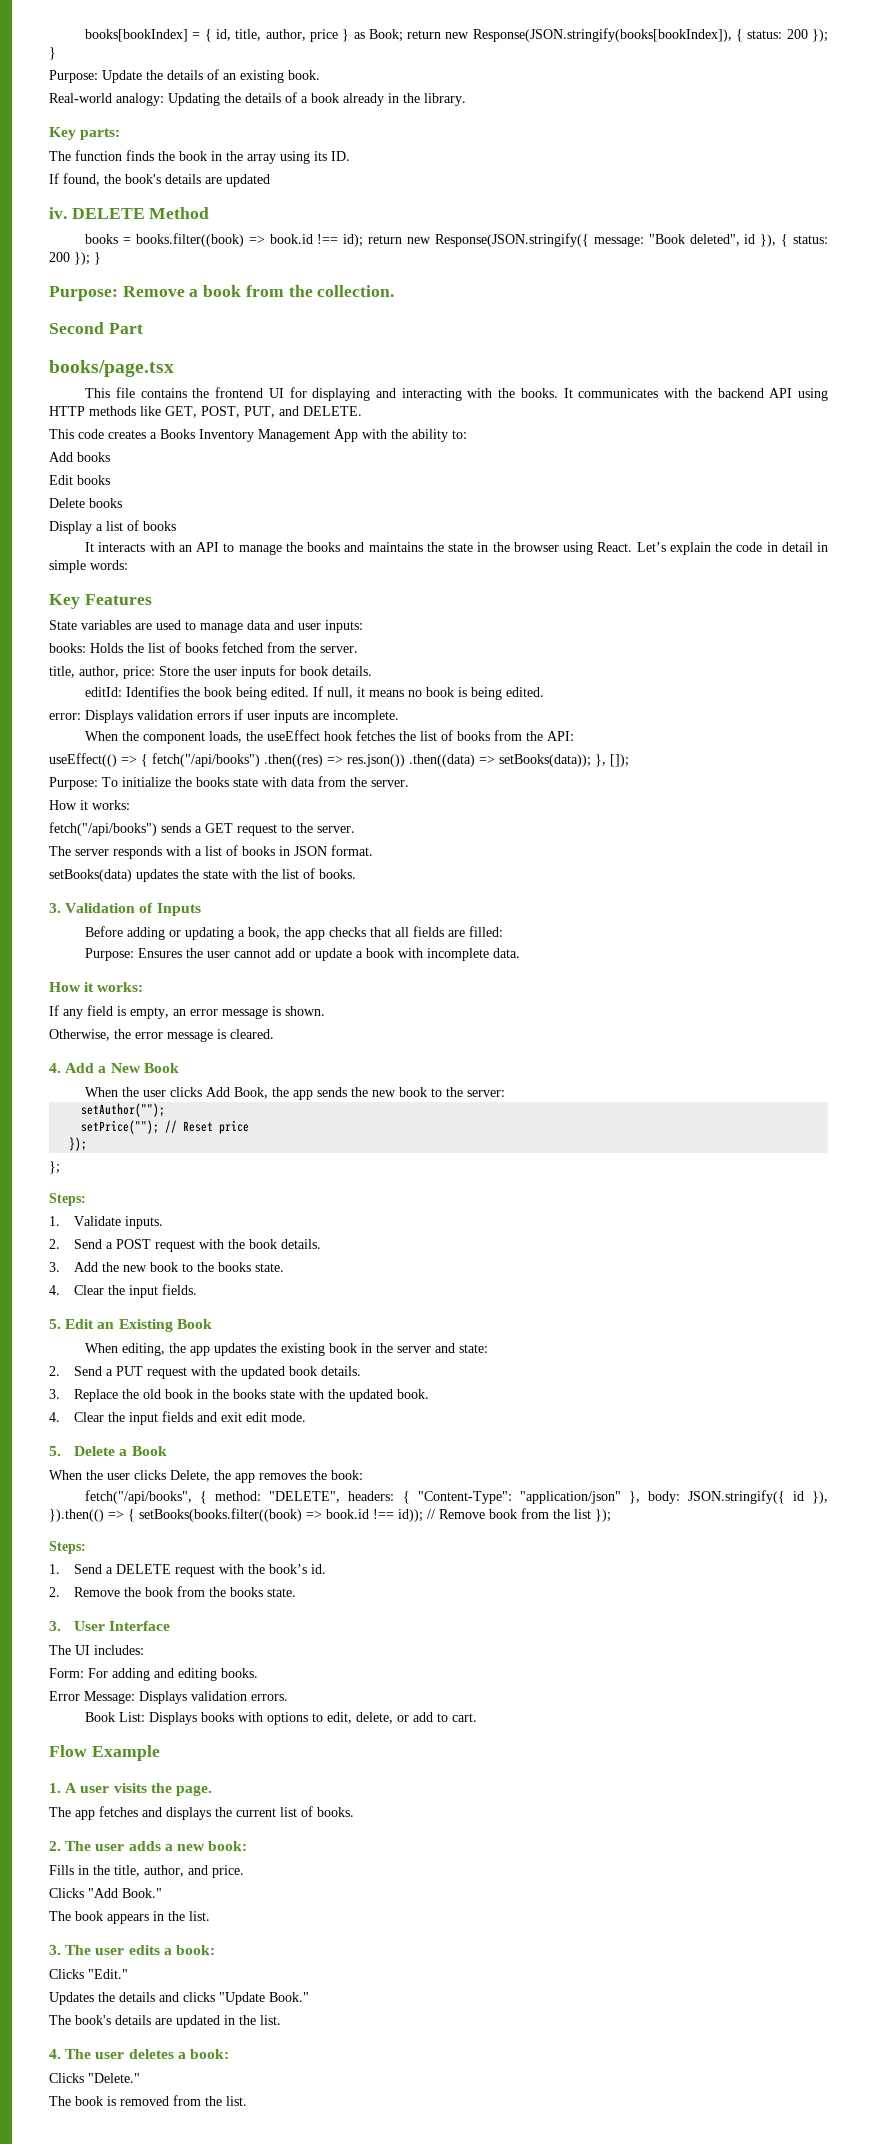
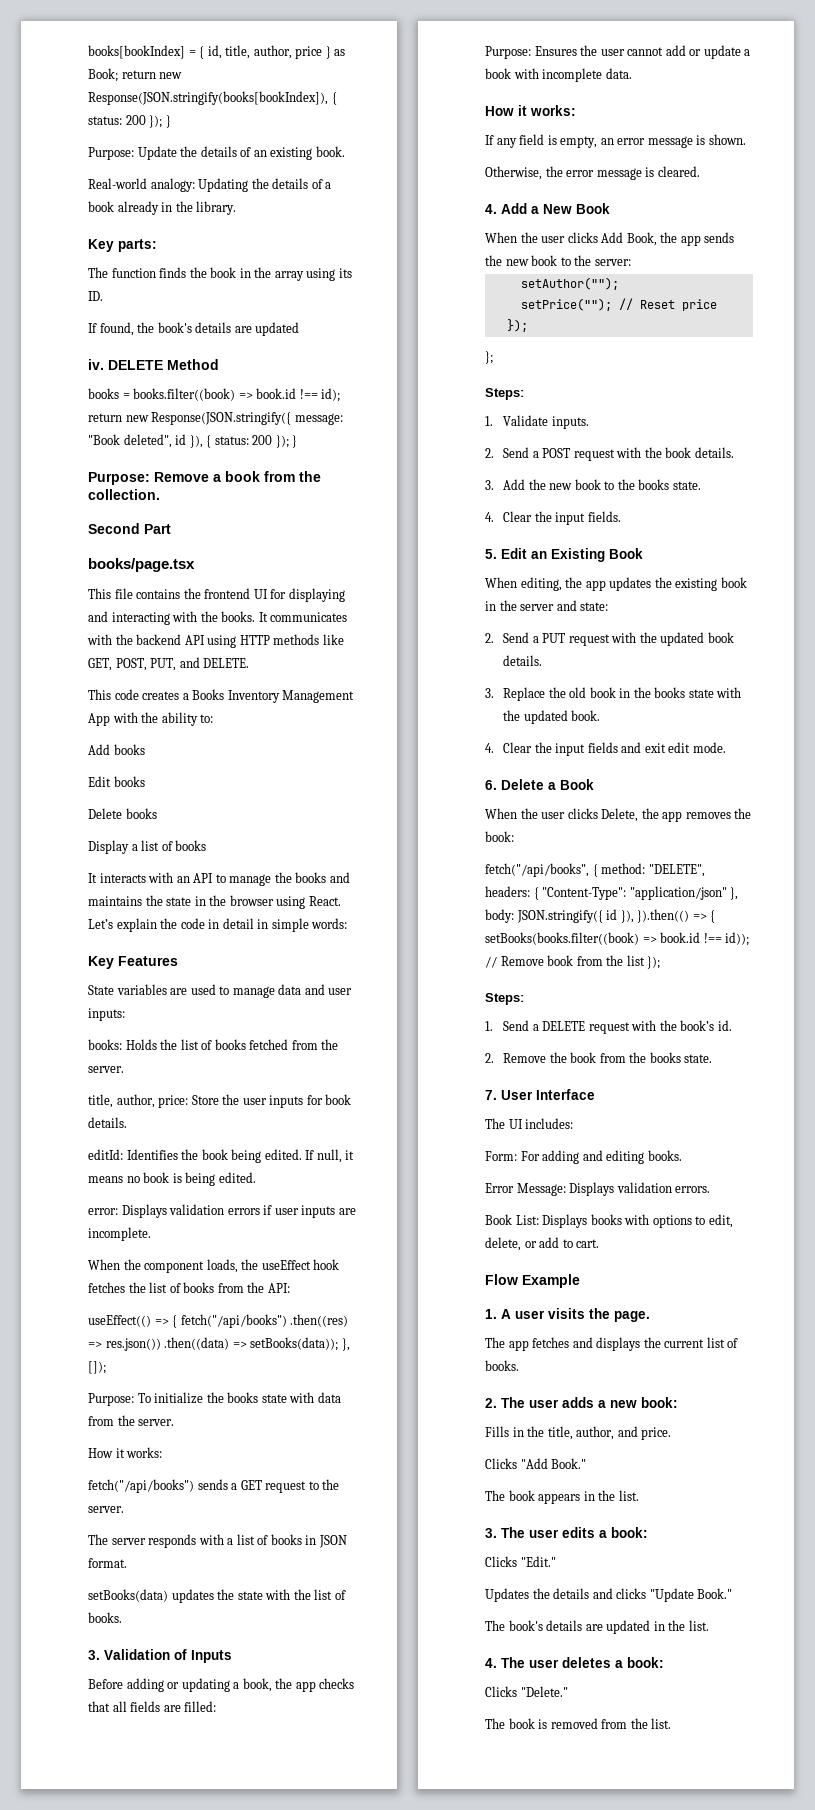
- 5. Delete a Book
+ 6. Delete a Book
- 3. User Interface
+ 7. User Interface

